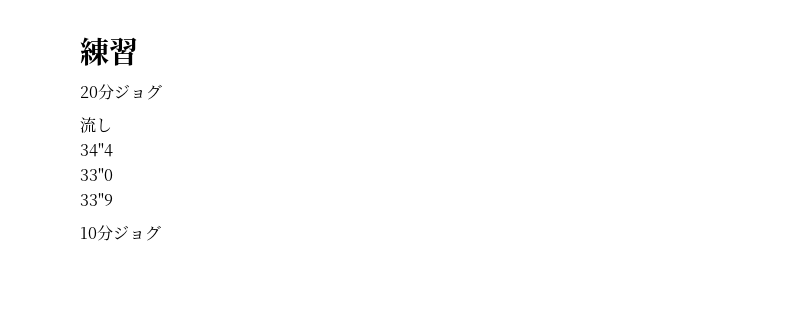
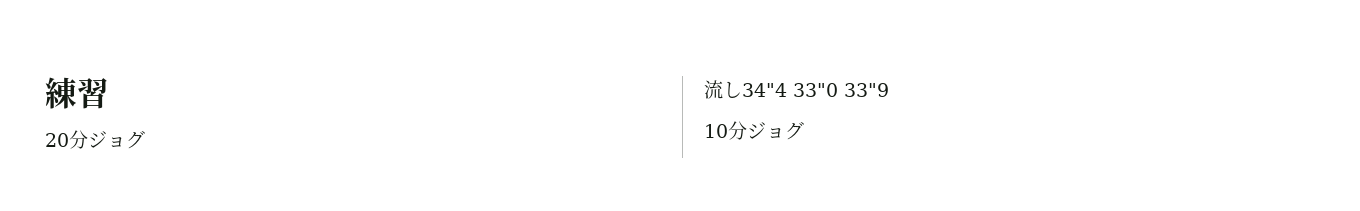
- 流し
- 34"4
- 33"0
- 33"9
+ 流し34"4 33"0 33"9

